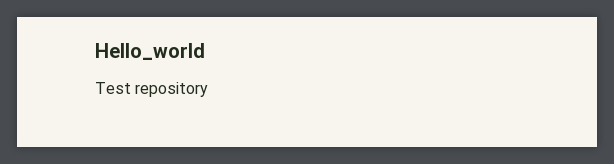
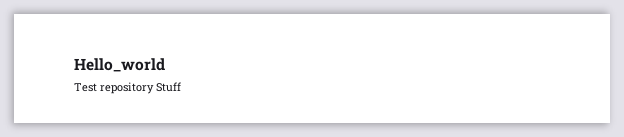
- Test repository
+ Test repository Stuff

